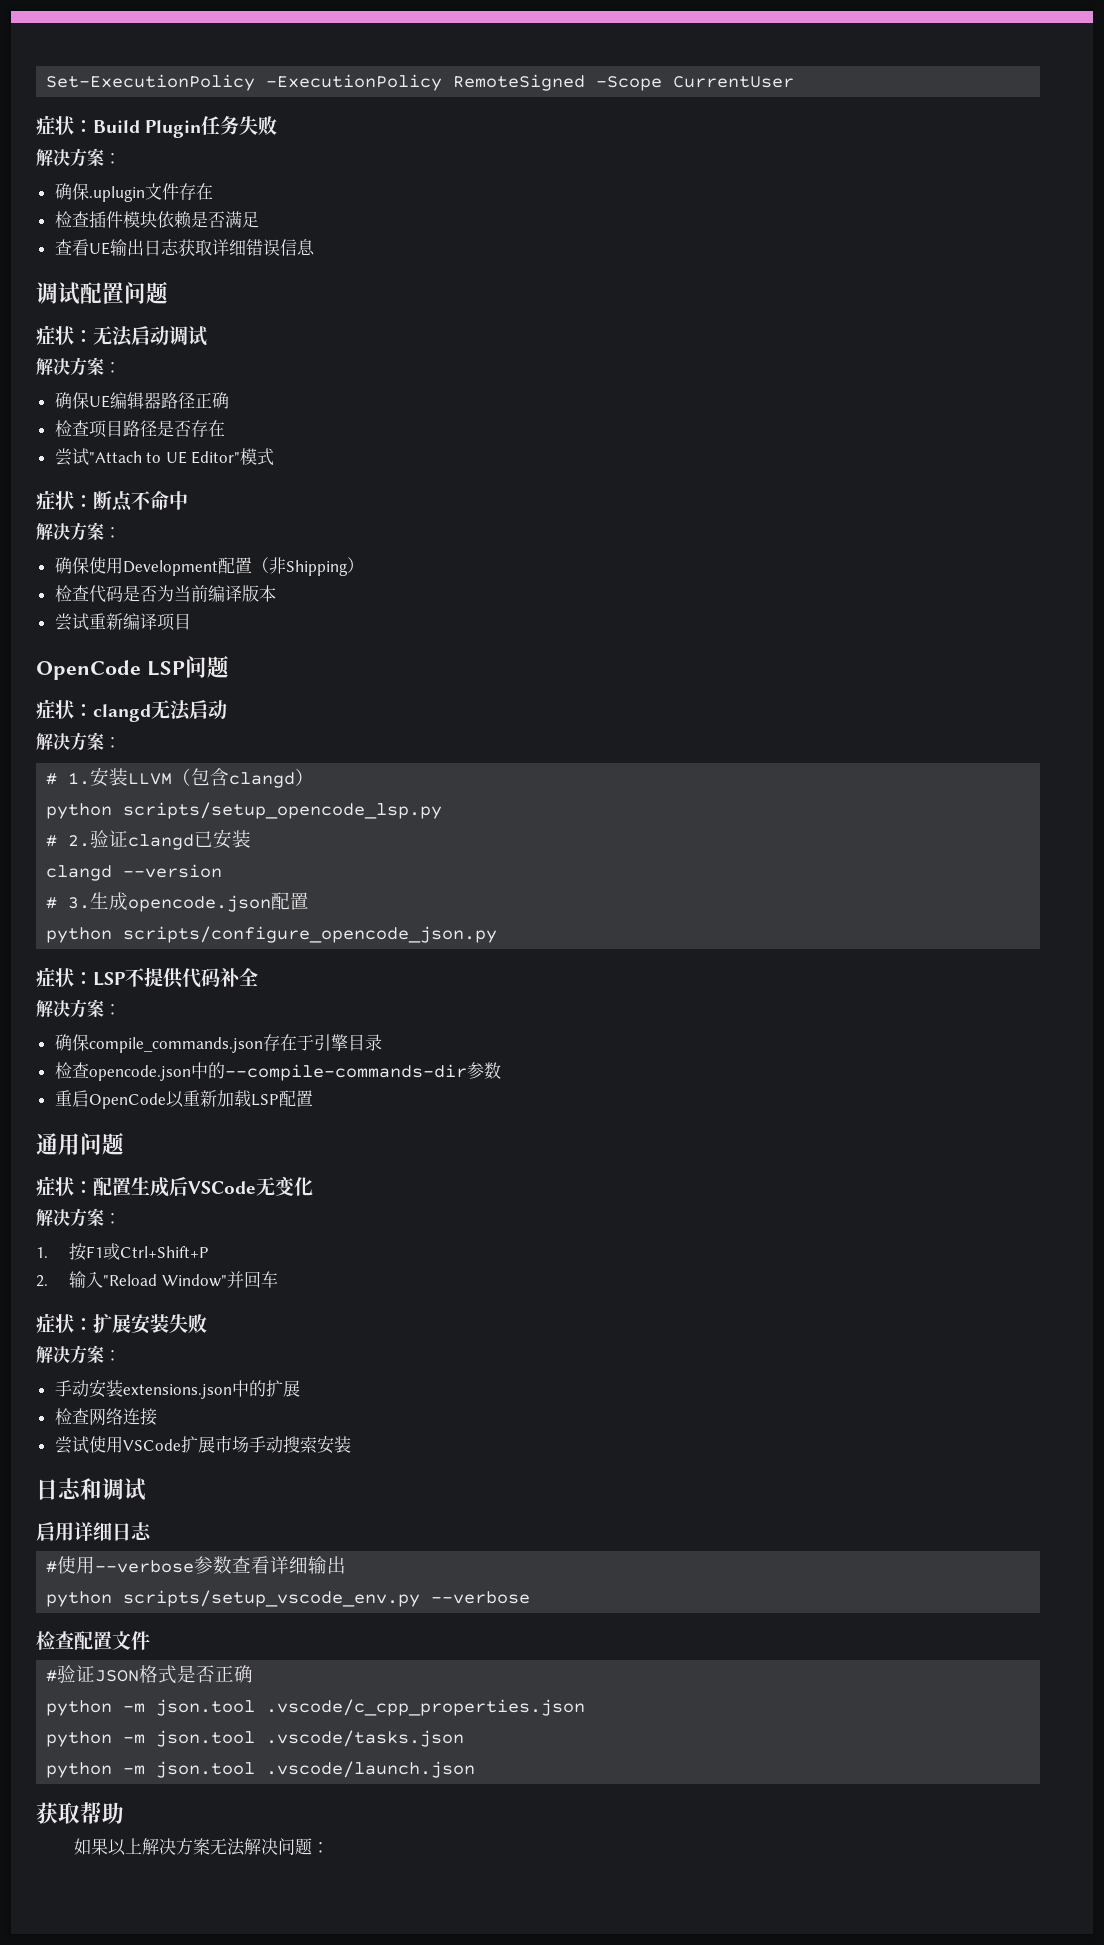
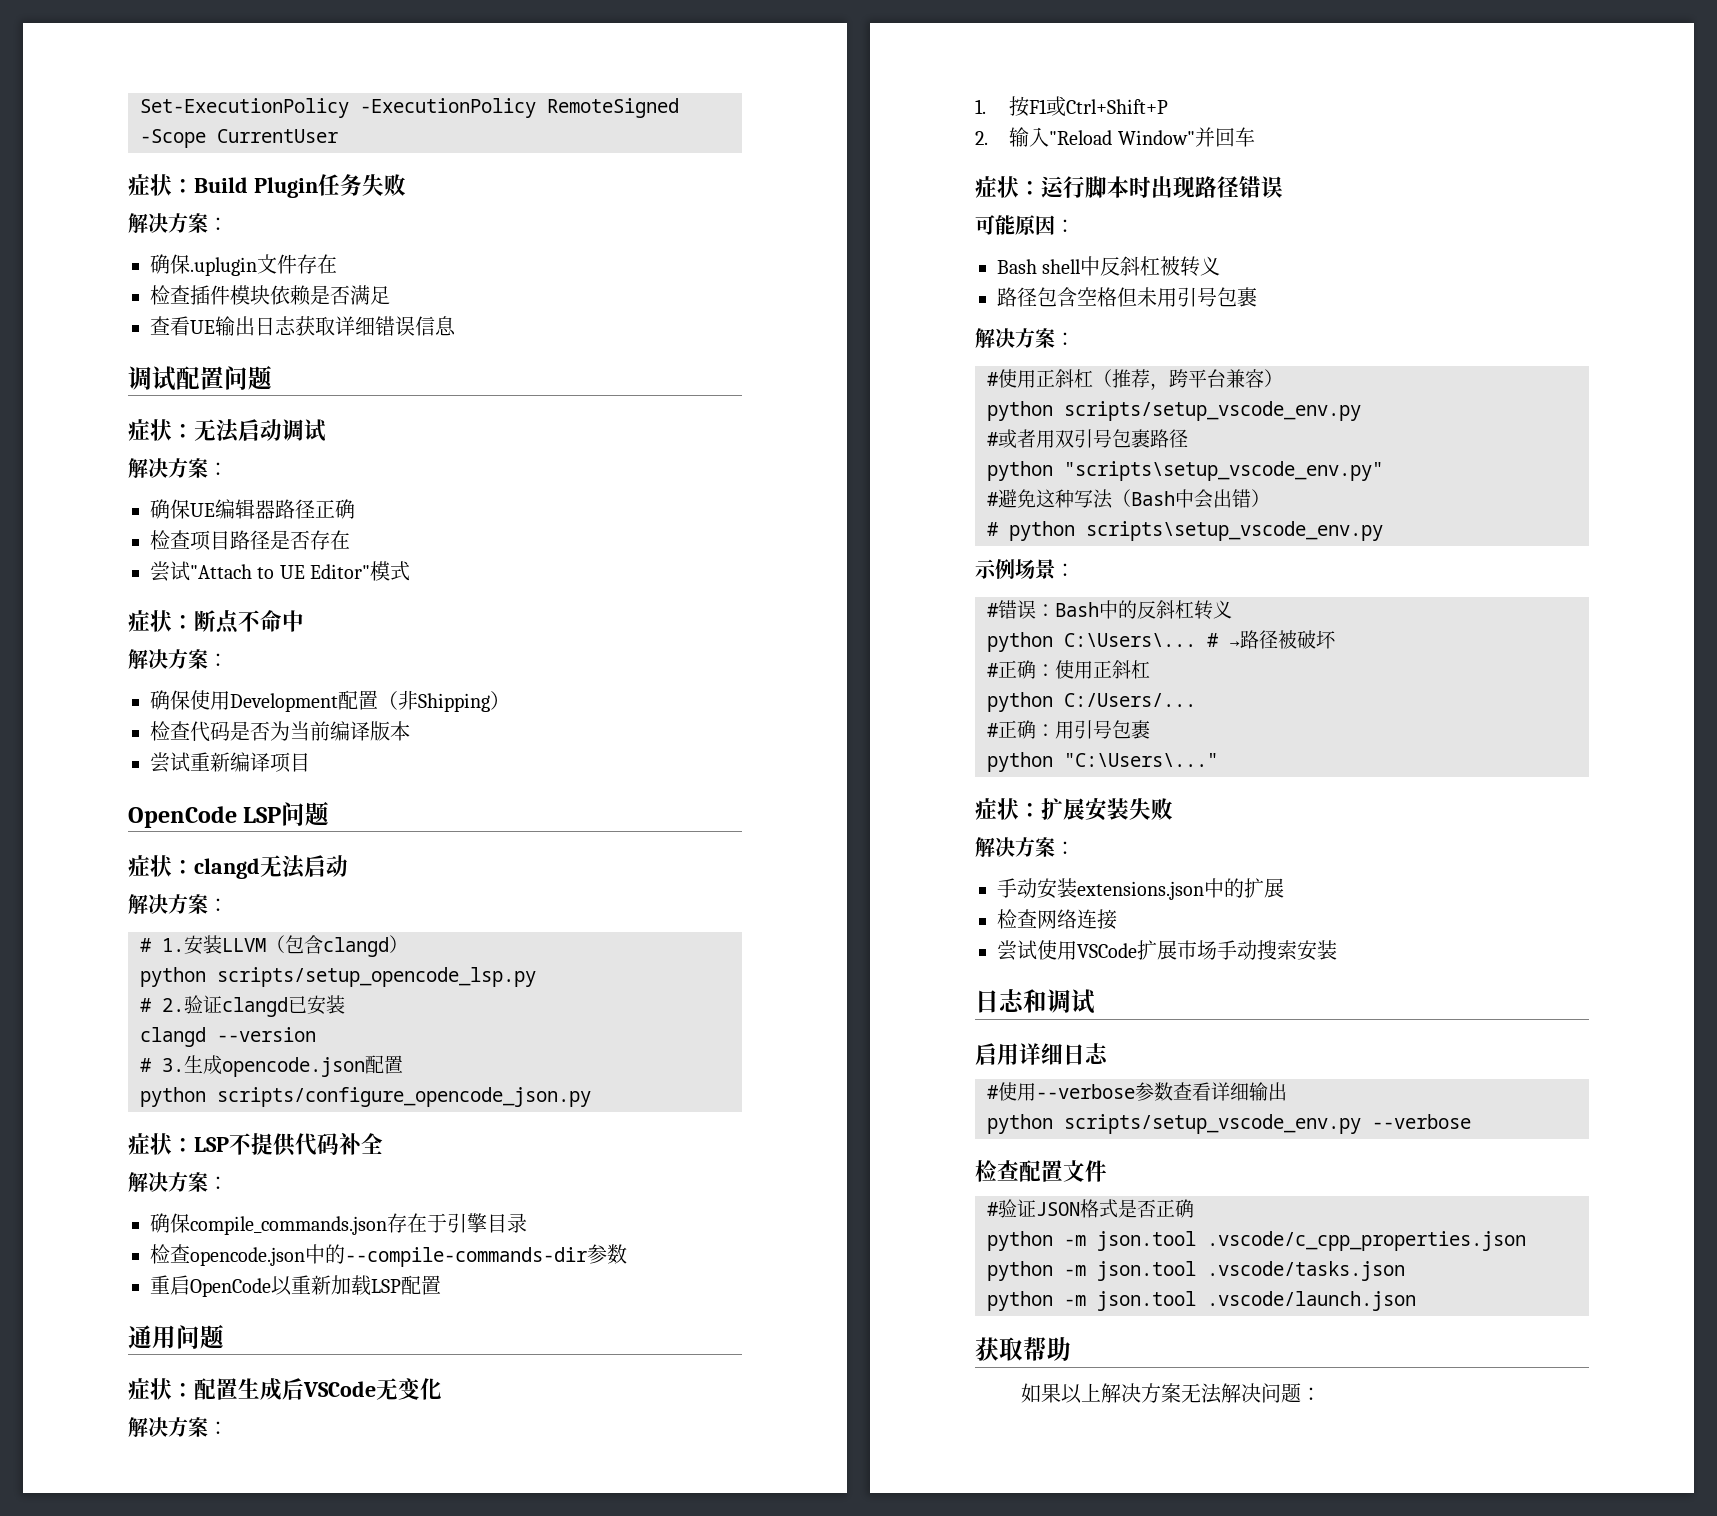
+ 症状：运行脚本时出现路径错误
+ 可能原因：
+ Bash shell中反斜杠被转义
+ 路径包含空格但未用引号包裹
+ 解决方案：
+ #使用正斜杠（推荐，跨平台兼容）
+ python scripts/setup_vscode_env.py
+ #或者用双引号包裹路径
+ python "scripts\setup_vscode_env.py"
+ #避免这种写法（Bash中会出错）
+ # python scripts\setup_vscode_env.py
+ 示例场景：
+ #错误：Bash中的反斜杠转义
+ python C:\Users\... # →路径被破坏
+ #正确：使用正斜杠
+ python C:/Users/...
+ #正确：用引号包裹
+ python "C:\Users\..."

